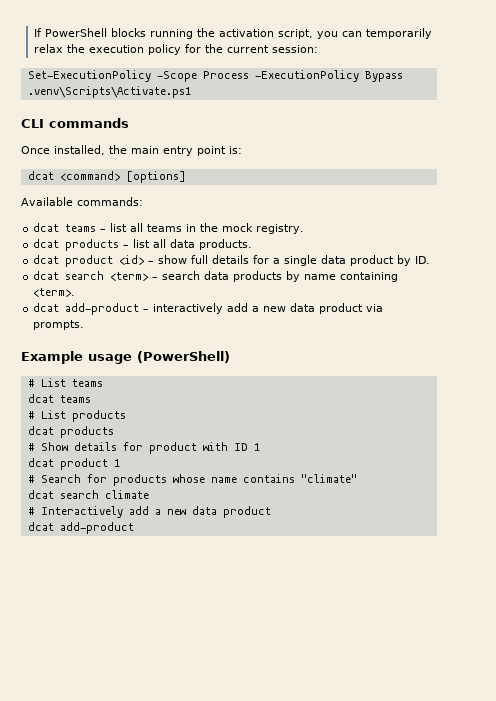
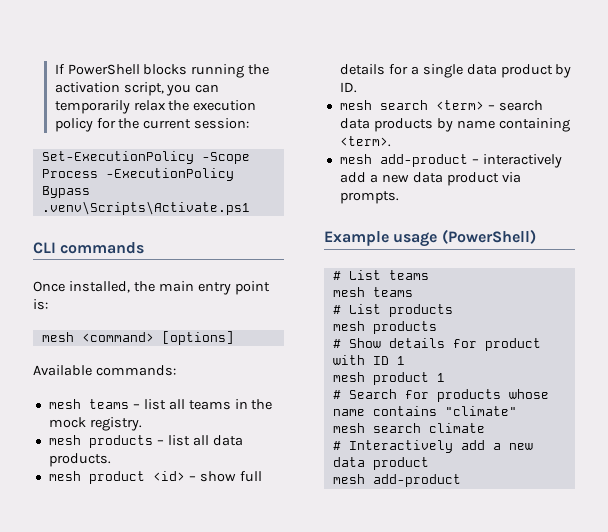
- dcat <command> [options]
+ mesh <command> [options]
- dcat teams – list all teams in the mock registry.
+ mesh teams – list all teams in the mock registry.
- dcat products – list all data products.
+ mesh products – list all data products.
- dcat product <id> – show full details for a single data product by ID.
+ mesh product <id> – show full details for a single data product by ID.
- dcat search <term> – search data products by name containing <term>.
+ mesh search <term> – search data products by name containing <term>.
- dcat add-product – interactively add a new data product via prompts.
+ mesh add-product – interactively add a new data product via prompts.
  # List teams
- dcat teams
+ mesh teams
  # List products
- dcat products
+ mesh products
- dcat product 1
+ mesh product 1
- dcat search climate
+ mesh search climate
  # Interactively add a new data product
- dcat add-product
+ mesh add-product

